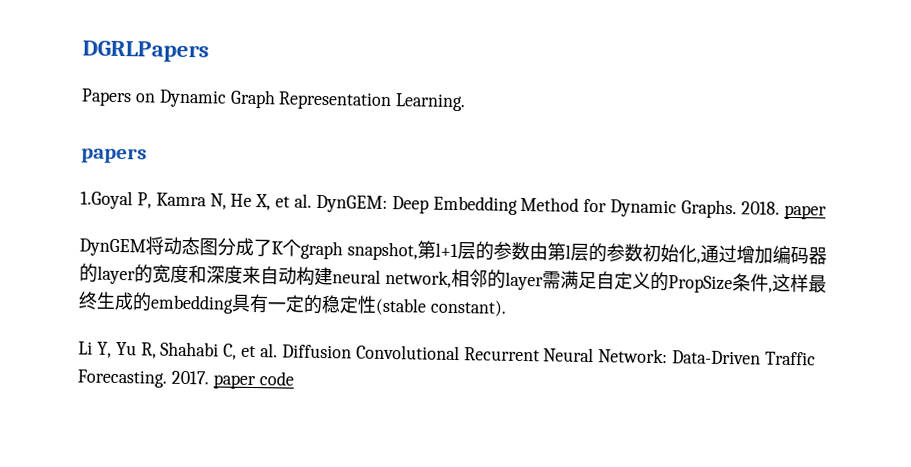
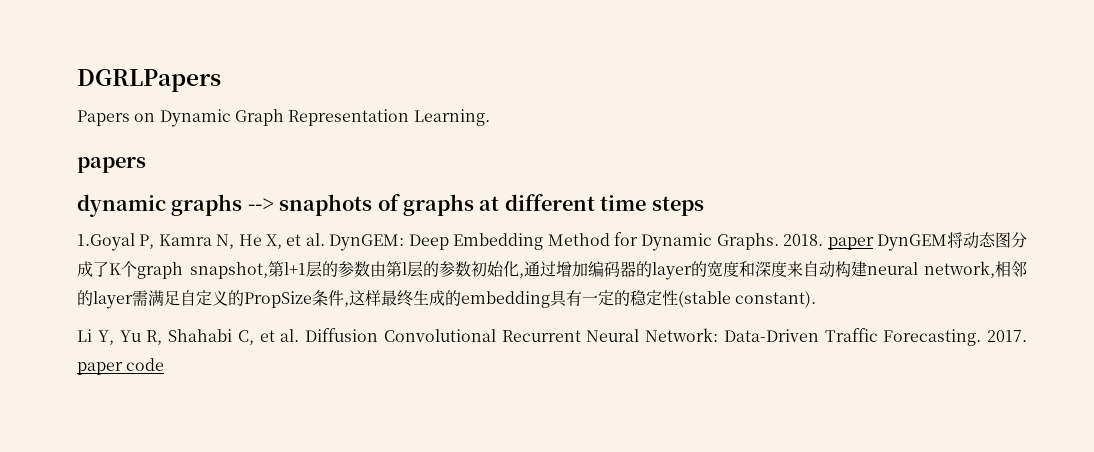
+ dynamic graphs --> snaphots of graphs at different time steps
- 2018. paper
- DynGEM将动态图分成了K个graph snapshot,第l+1层的参数由第l层的参数初始化,通过增加编码器的layer的宽度和深度来自动构建neural network,相邻的layer需满足自定义的PropSize条件,这样最终生成的embedding具有一定的稳定性(stable constant).
+ 2018. paper DynGEM将动态图分成了K个graph snapshot,第l+1层的参数由第l层的参数初始化,通过增加编码器的layer的宽度和深度来自动构建neural network,相邻的layer需满足自定义的PropSize条件,这样最终生成的embedding具有一定的稳定性(stable constant).

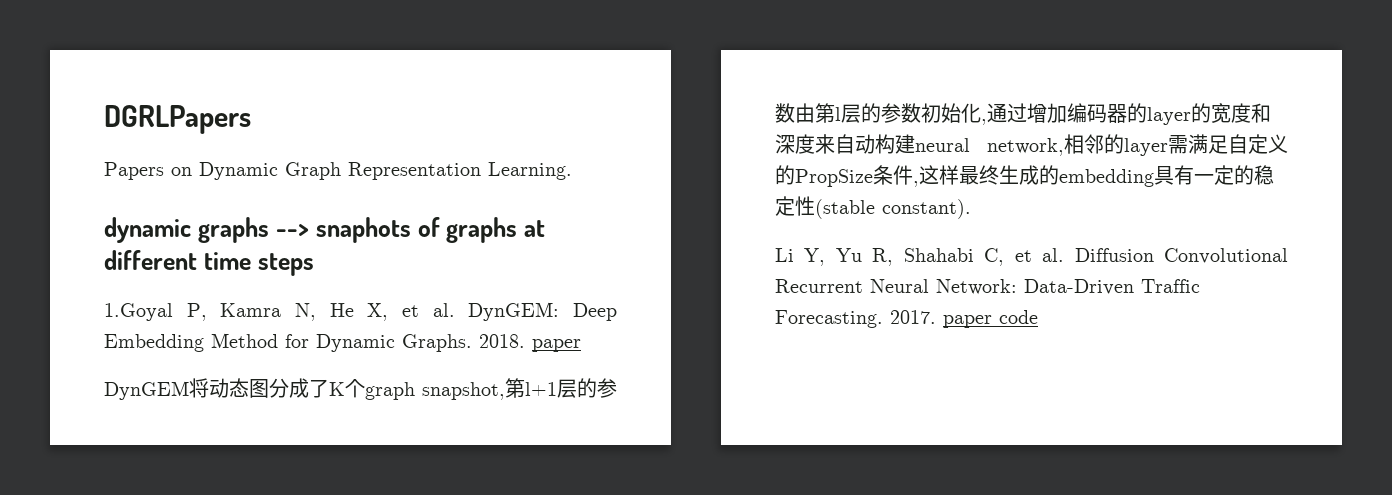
- papers
- 2018. paper DynGEM将动态图分成了K个graph snapshot,第l+1层的参数由第l层的参数初始化,通过增加编码器的layer的宽度和深度来自动构建neural network,相邻的layer需满足自定义的PropSize条件,这样最终生成的embedding具有一定的稳定性(stable constant).
+ 2018. paper
+ DynGEM将动态图分成了K个graph snapshot,第l+1层的参数由第l层的参数初始化,通过增加编码器的layer的宽度和深度来自动构建neural network,相邻的layer需满足自定义的PropSize条件,这样最终生成的embedding具有一定的稳定性(stable constant).

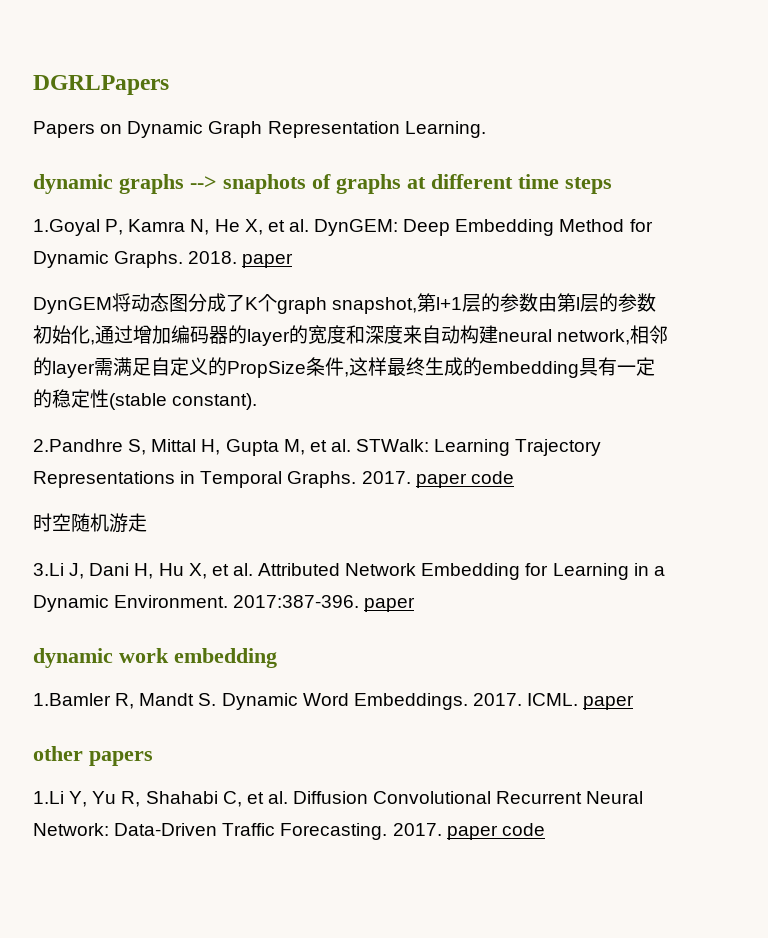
- Li Y, Yu R, Shahabi C, et al. Diffusion Convolutional Recurrent Neural Network: Data-Driven Traffic Forecasting.
+ 2.Pandhre S, Mittal H, Gupta M, et al. STWalk: Learning Trajectory Representations in Temporal Graphs. 2017. paper code
+ 时空随机游走
+ 3.Li J, Dani H, Hu X, et al. Attributed Network Embedding for Learning in a Dynamic Environment. 2017:387-396. paper
+ dynamic work embedding
+ 1.Bamler R, Mandt S. Dynamic Word Embeddings. 2017. ICML. paper
+ other papers
+ 1.Li Y, Yu R, Shahabi C, et al. Diffusion Convolutional Recurrent Neural Network: Data-Driven Traffic Forecasting.

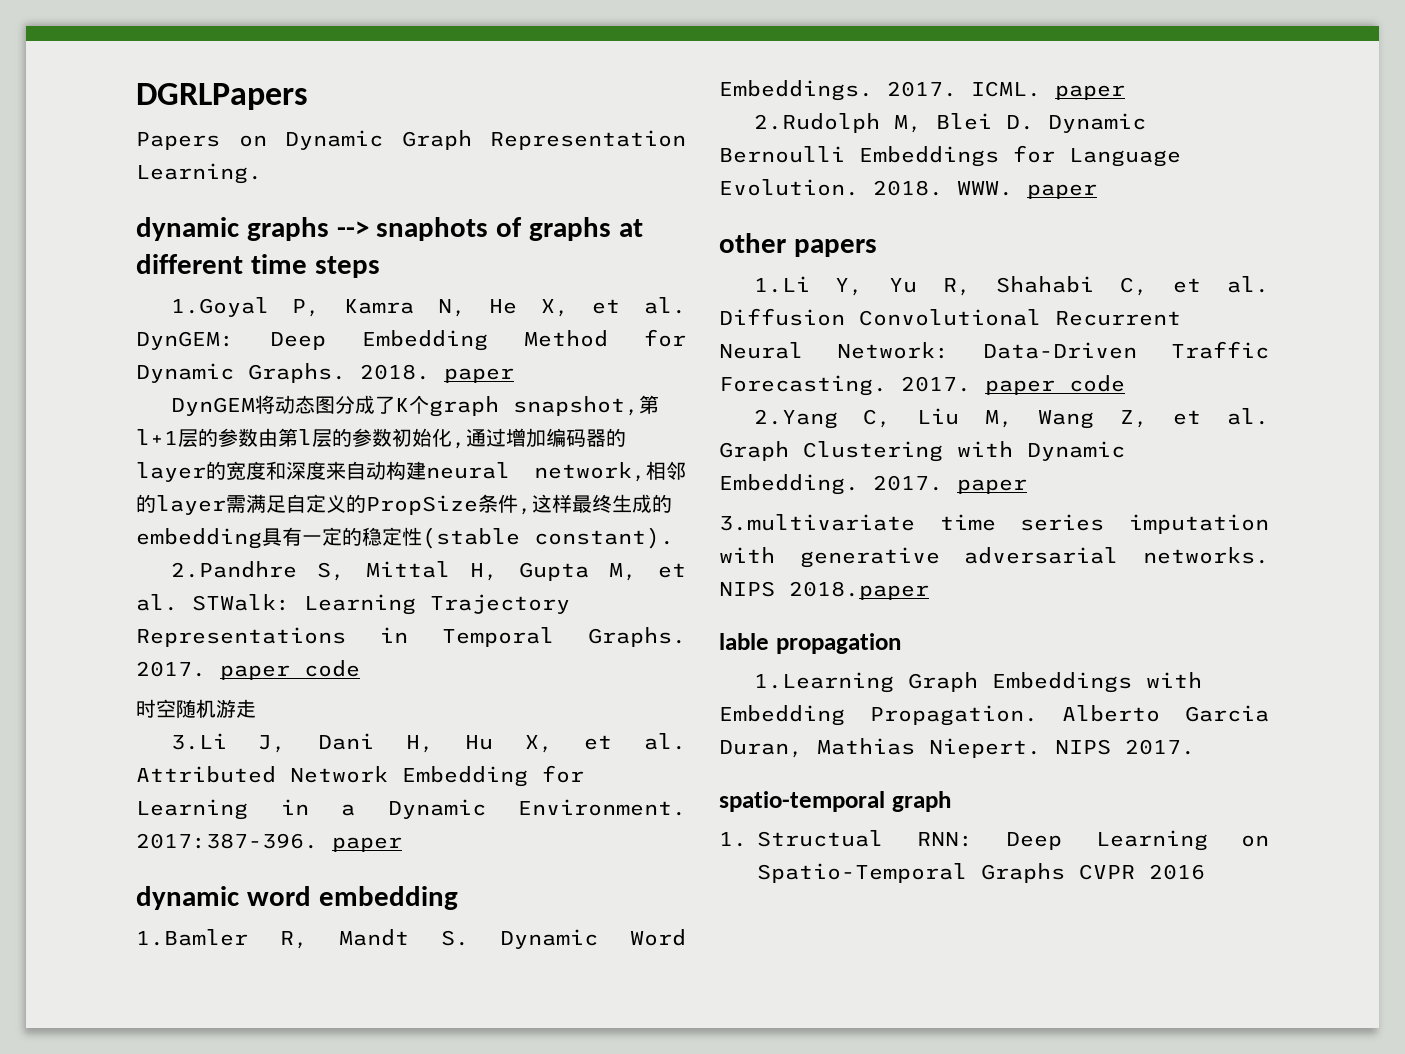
- dynamic work embedding
+ dynamic word embedding
+ 2.Rudolph M, Blei D. Dynamic Bernoulli Embeddings for Language Evolution. 2018. WWW. paper
+ 2.Yang C, Liu M, Wang Z, et al. Graph Clustering with Dynamic Embedding. 2017. paper
+ 3.multivariate time series imputation with generative adversarial networks. NIPS 2018.paper
+ lable propagation
+ 1.Learning Graph Embeddings with Embedding Propagation. Alberto Garcia Duran, Mathias Niepert. NIPS 2017.
+ spatio-temporal graph
+ 1. Structual RNN: Deep Learning on Spatio-Temporal Graphs CVPR 2016

